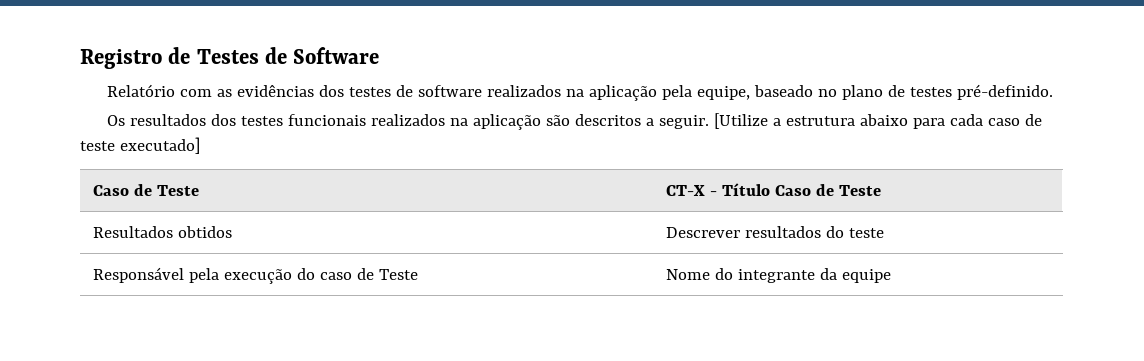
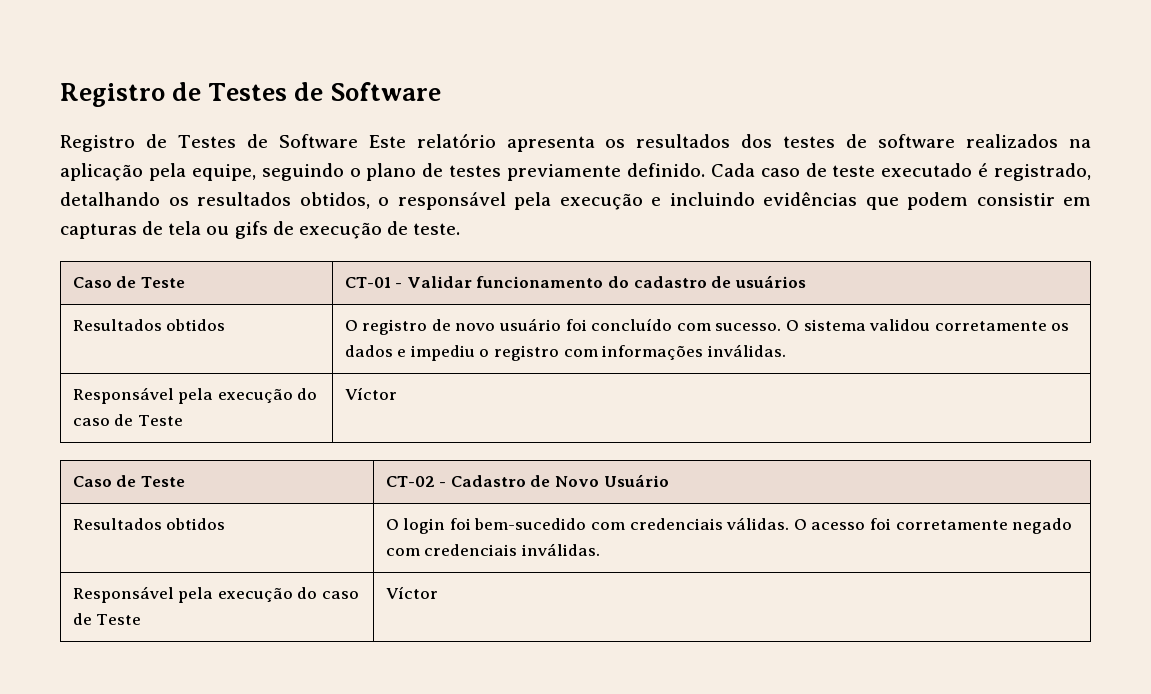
- Relatório com as evidências dos testes de software realizados na aplicação pela equipe, baseado no plano de testes pré-definido.
- Os resultados dos testes funcionais realizados na aplicação são descritos a seguir. [Utilize a estrutura abaixo para cada caso de teste executado]
- Caso de Teste | CT-X - Título Caso de Teste
- Resultados obtidos | Descrever resultados do teste
- Responsável pela execução do caso de Teste | Nome do integrante da equipe
+ Registro de Testes de Software Este relatório apresenta os resultados dos testes de software realizados na aplicação pela equipe, seguindo o plano de testes previamente definido. Cada caso de teste executado é registrado, detalhando os resultados obtidos, o responsável pela execução e incluindo evidências que podem consistir em capturas de tela ou gifs de execução de teste.
+ Caso de Teste | CT-01 - Validar funcionamento do cadastro de usuários
+ Resultados obtidos | O registro de novo usuário foi concluído com sucesso. O sistema validou corretamente os dados e impediu o registro com informações inválidas.
+ Responsável pela execução do caso de Teste | Víctor
+ Caso de Teste | CT-02 - Cadastro de Novo Usuário
+ Resultados obtidos | O login foi bem-sucedido com credenciais válidas. O acesso foi corretamente negado com credenciais inválidas.
+ Responsável pela execução do caso de Teste | Víctor

